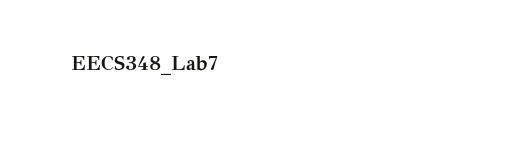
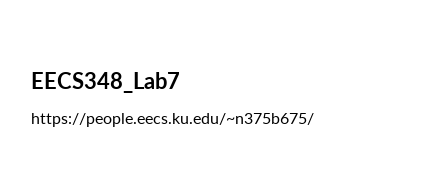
+ https://people.eecs.ku.edu/~n375b675/

